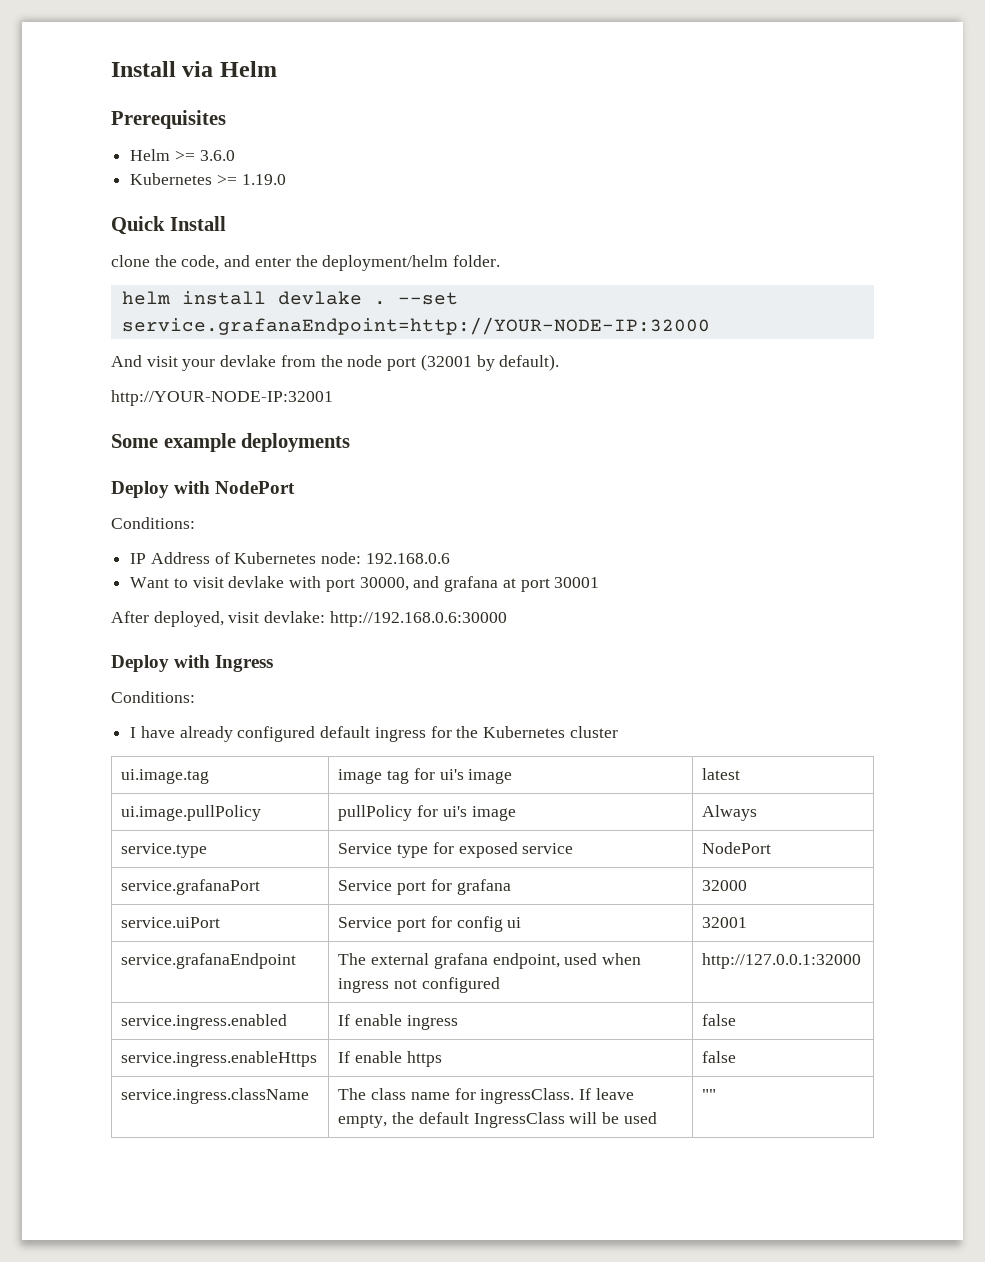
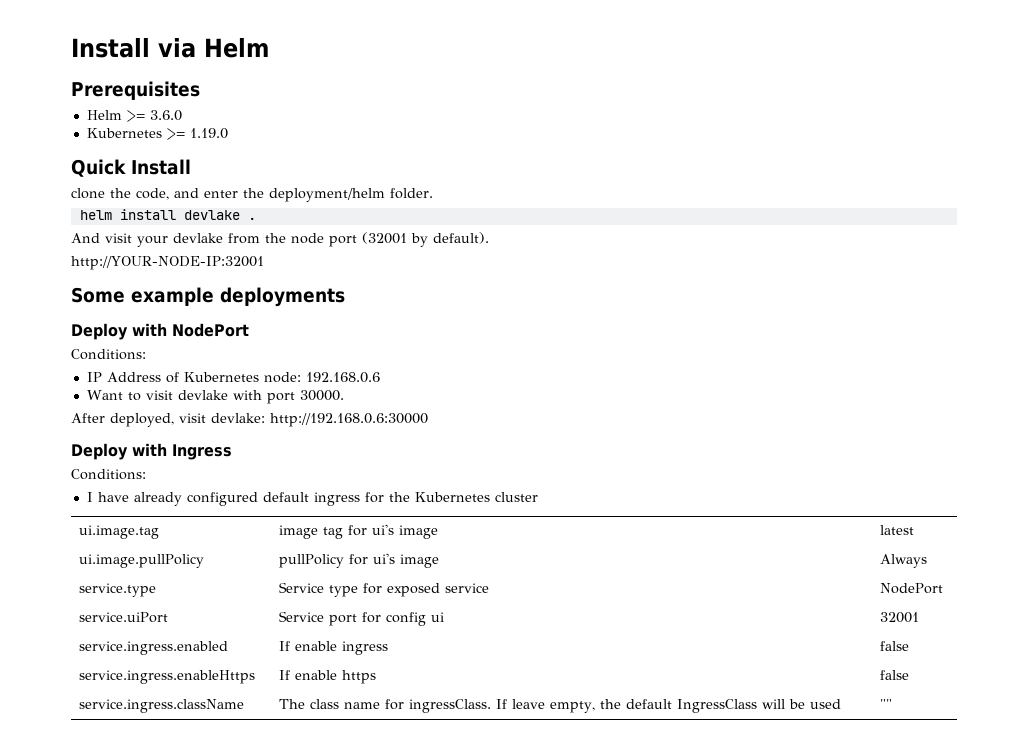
- --set service.grafanaEndpoint=http://YOUR-NODE-IP:32000
- Want to visit devlake with port 30000, and grafana at port 30001
+ Want to visit devlake with port 30000.
- service.grafanaPort | Service port for grafana | 32000
- service.grafanaEndpoint | The external grafana endpoint, used when ingress not configured | http://127.0.0.1:32000

